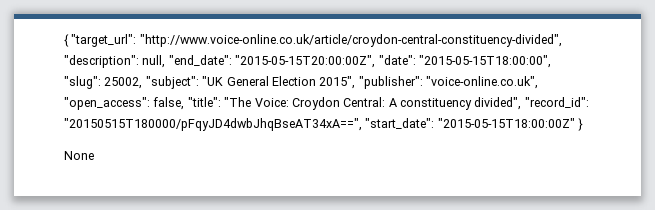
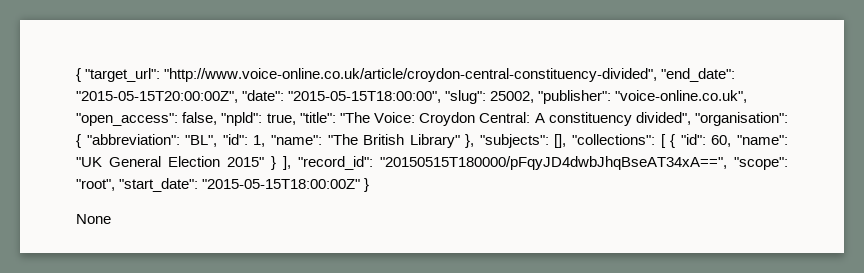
- { "target_url": "http://www.voice-online.co.uk/article/croydon-central-constituency-divided", "description": null, "end_date": "2015-05-15T20:00:00Z", "date": "2015-05-15T18:00:00", "slug": 25002, "subject": "UK General Election 2015", "publisher": "voice-online.co.uk", "open_access": false, "title": "The Voice: Croydon Central: A constituency divided", "record_id": "20150515T180000/pFqyJD4dwbJhqBseAT34xA==", "start_date": "2015-05-15T18:00:00Z" }
+ { "target_url": "http://www.voice-online.co.uk/article/croydon-central-constituency-divided", "end_date": "2015-05-15T20:00:00Z", "date": "2015-05-15T18:00:00", "slug": 25002, "publisher": "voice-online.co.uk", "open_access": false, "npld": true, "title": "The Voice: Croydon Central: A constituency divided", "organisation": { "abbreviation": "BL", "id": 1, "name": "The British Library" }, "subjects": [], "collections": [ { "id": 60, "name": "UK General Election 2015" } ], "record_id": "20150515T180000/pFqyJD4dwbJhqBseAT34xA==", "scope": "root", "start_date": "2015-05-15T18:00:00Z" }

